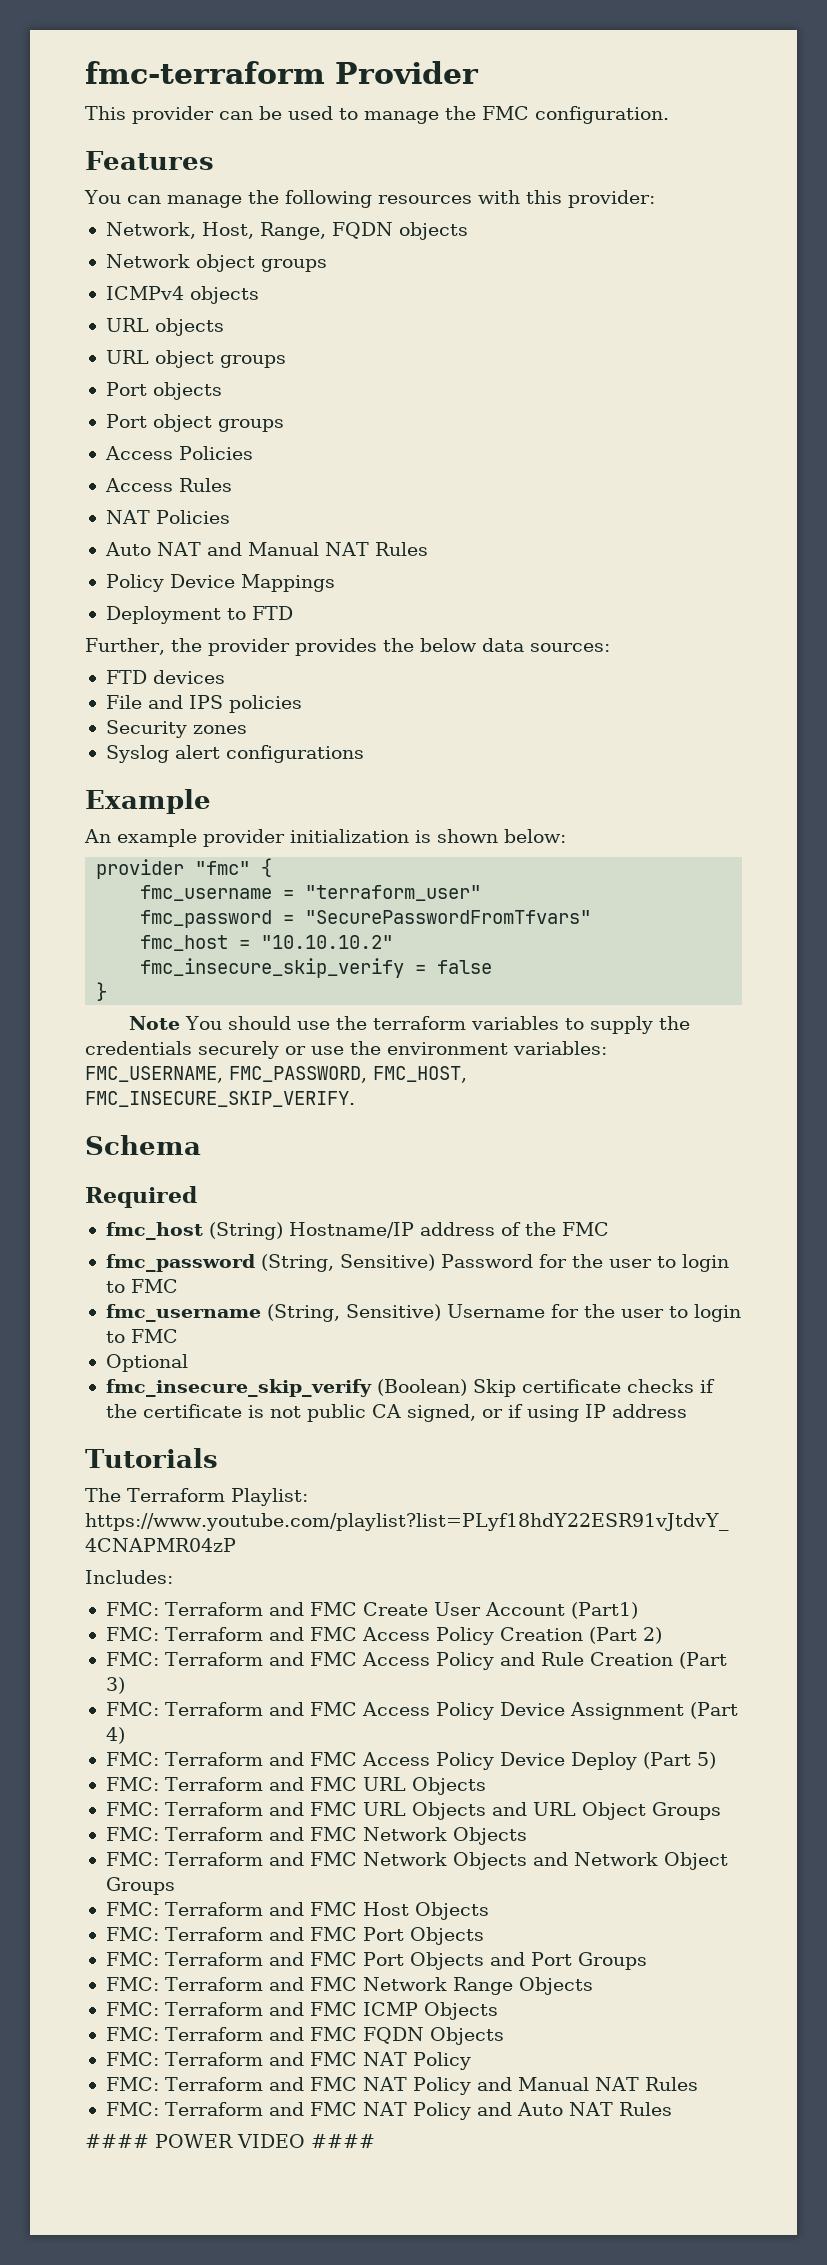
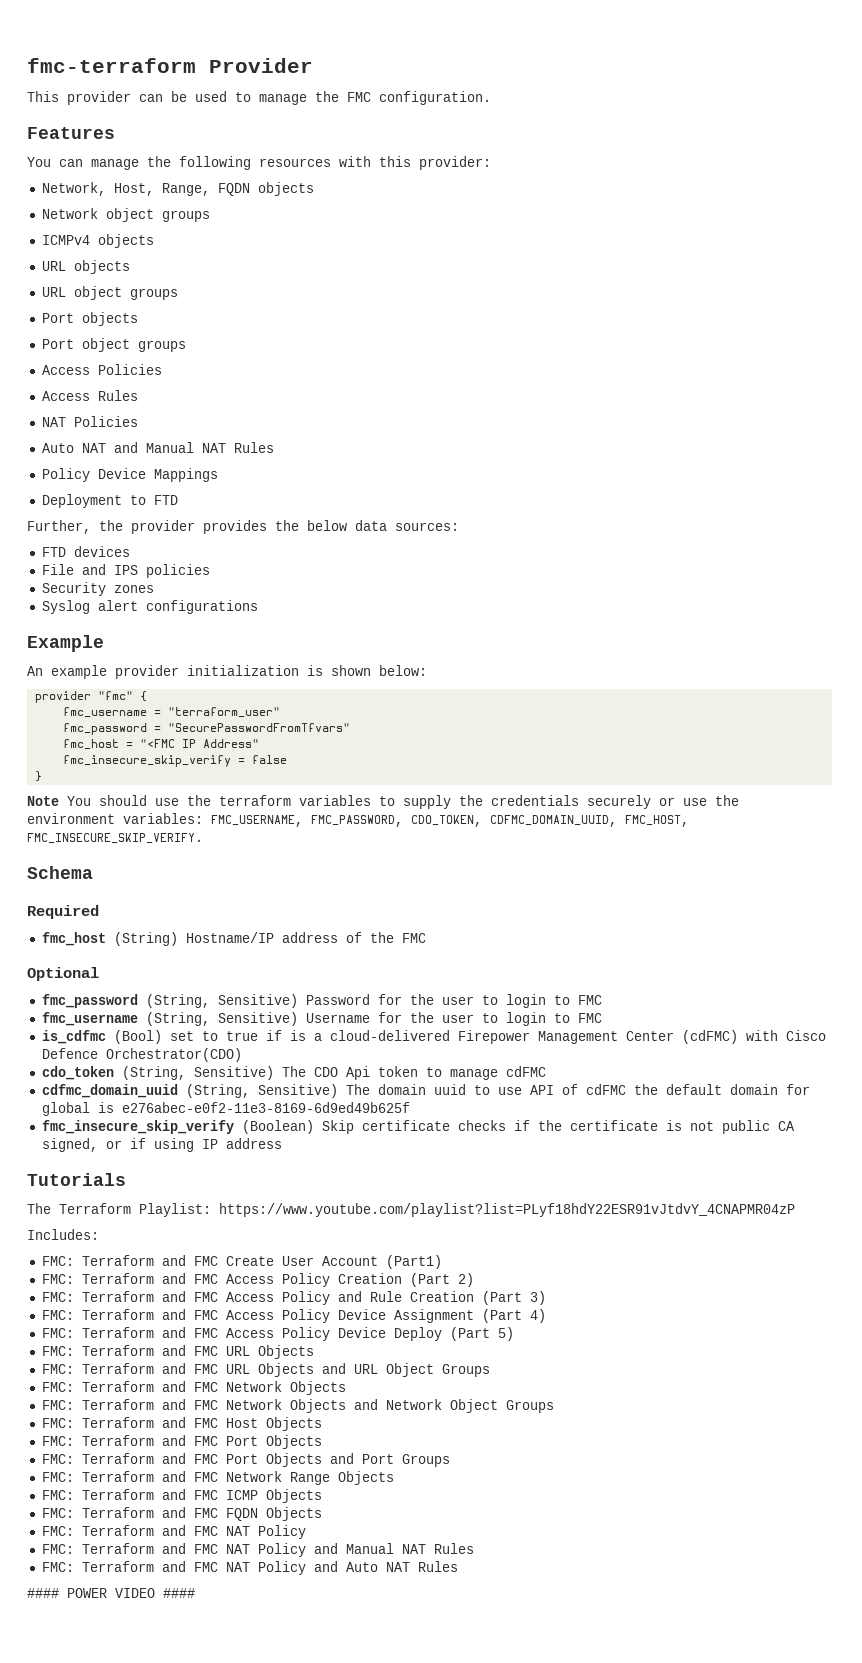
- fmc_host = "10.10.10.2"
+ fmc_host = "<FMC IP Address"
- Note You should use the terraform variables to supply the credentials securely or use the environment variables: FMC_USERNAME, FMC_PASSWORD, FMC_HOST, FMC_INSECURE_SKIP_VERIFY.
+ Note You should use the terraform variables to supply the credentials securely or use the environment variables: FMC_USERNAME, FMC_PASSWORD, CDO_TOKEN, CDFMC_DOMAIN_UUID, FMC_HOST, FMC_INSECURE_SKIP_VERIFY.
+ Optional
- Optional
+ is_cdfmc (Bool) set to true if is a cloud-delivered Firepower Management Center (cdFMC) with Cisco Defence Orchestrator(CDO)
+ cdo_token (String, Sensitive) The CDO Api token to manage cdFMC
+ cdfmc_domain_uuid (String, Sensitive) The domain uuid to use API of cdFMC the default domain for global is e276abec-e0f2-11e3-8169-6d9ed49b625f

